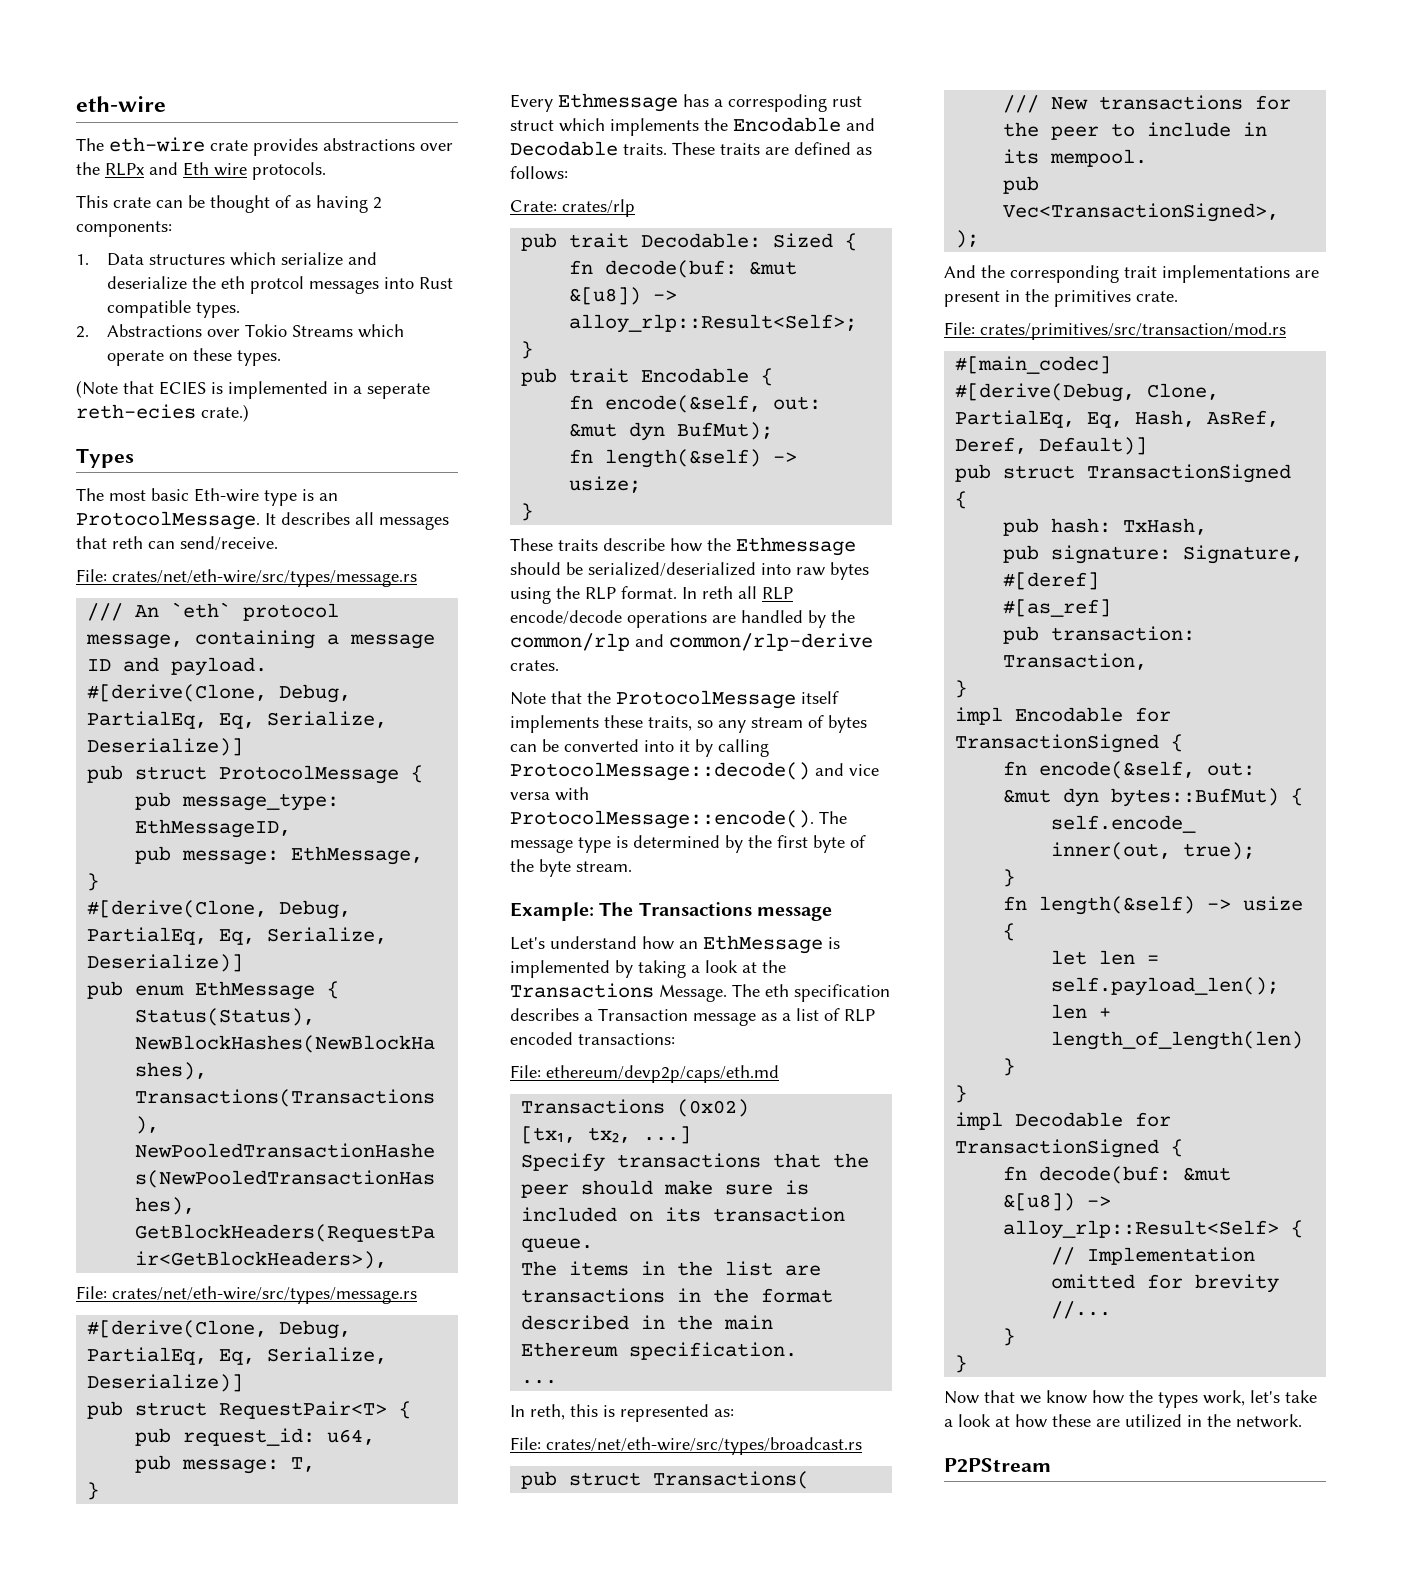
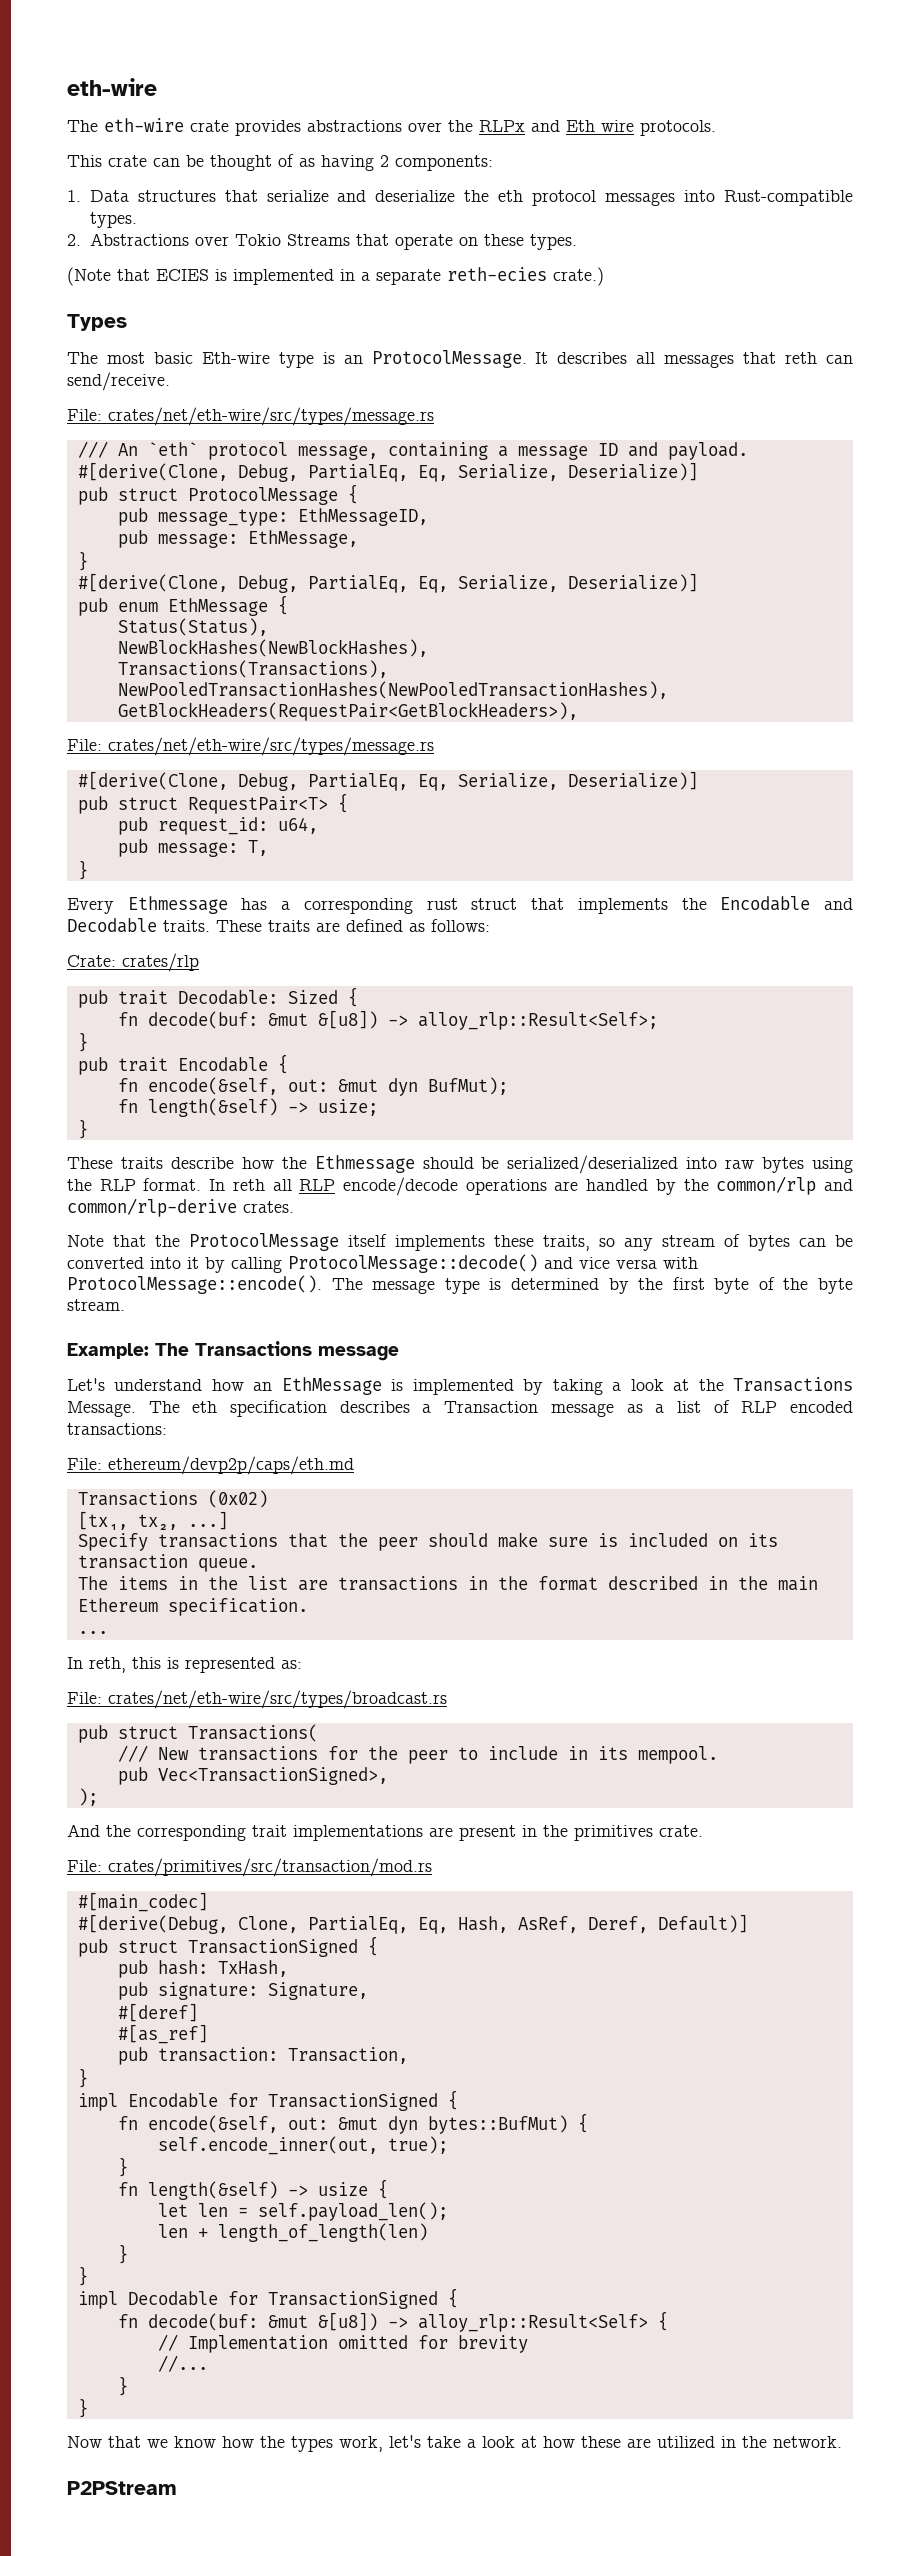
- 1. Data structures which serialize and deserialize the eth protcol messages into Rust compatible types.
+ 1. Data structures that serialize and deserialize the eth protocol messages into Rust-compatible types.
- 2. Abstractions over Tokio Streams which operate on these types.
+ 2. Abstractions over Tokio Streams that operate on these types.
- (Note that ECIES is implemented in a seperate reth-ecies crate.)
+ (Note that ECIES is implemented in a separate reth-ecies crate.)
- Every Ethmessage has a correspoding rust struct which implements the Encodable and Decodable traits.
+ Every Ethmessage has a corresponding rust struct that implements the Encodable and Decodable traits.

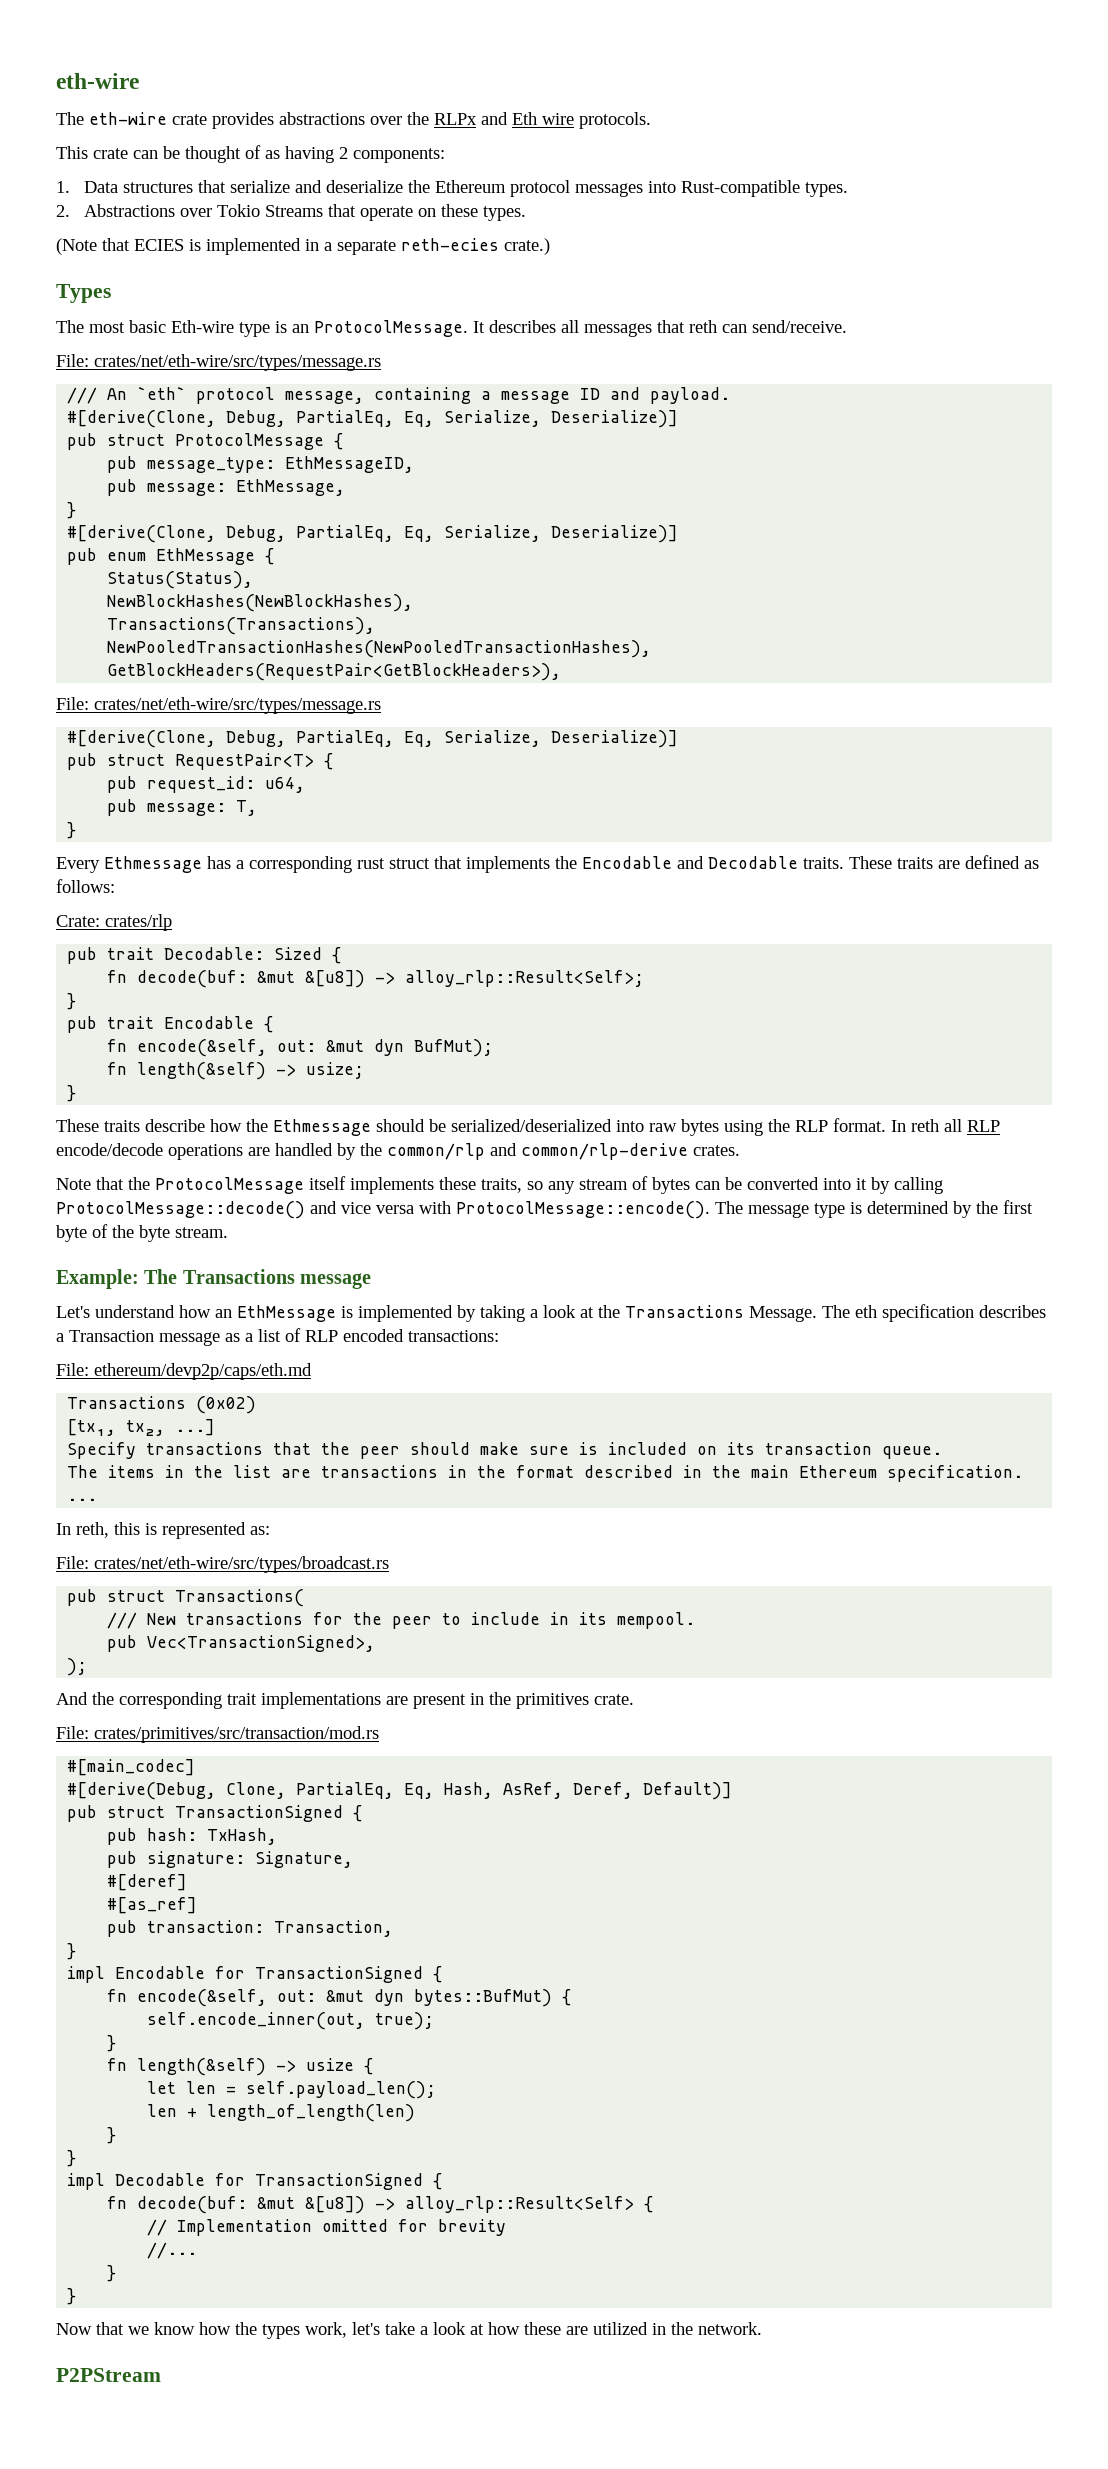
- 1. Data structures that serialize and deserialize the eth protocol messages into Rust-compatible types.
+ 1. Data structures that serialize and deserialize the Ethereum protocol messages into Rust-compatible types.

